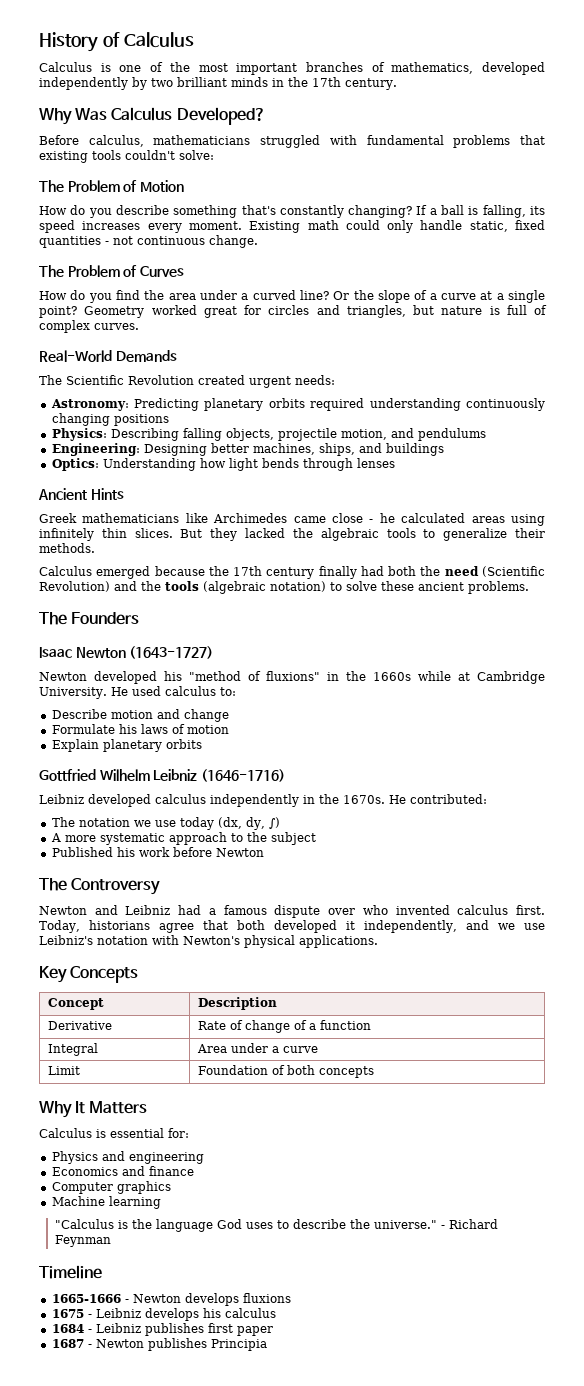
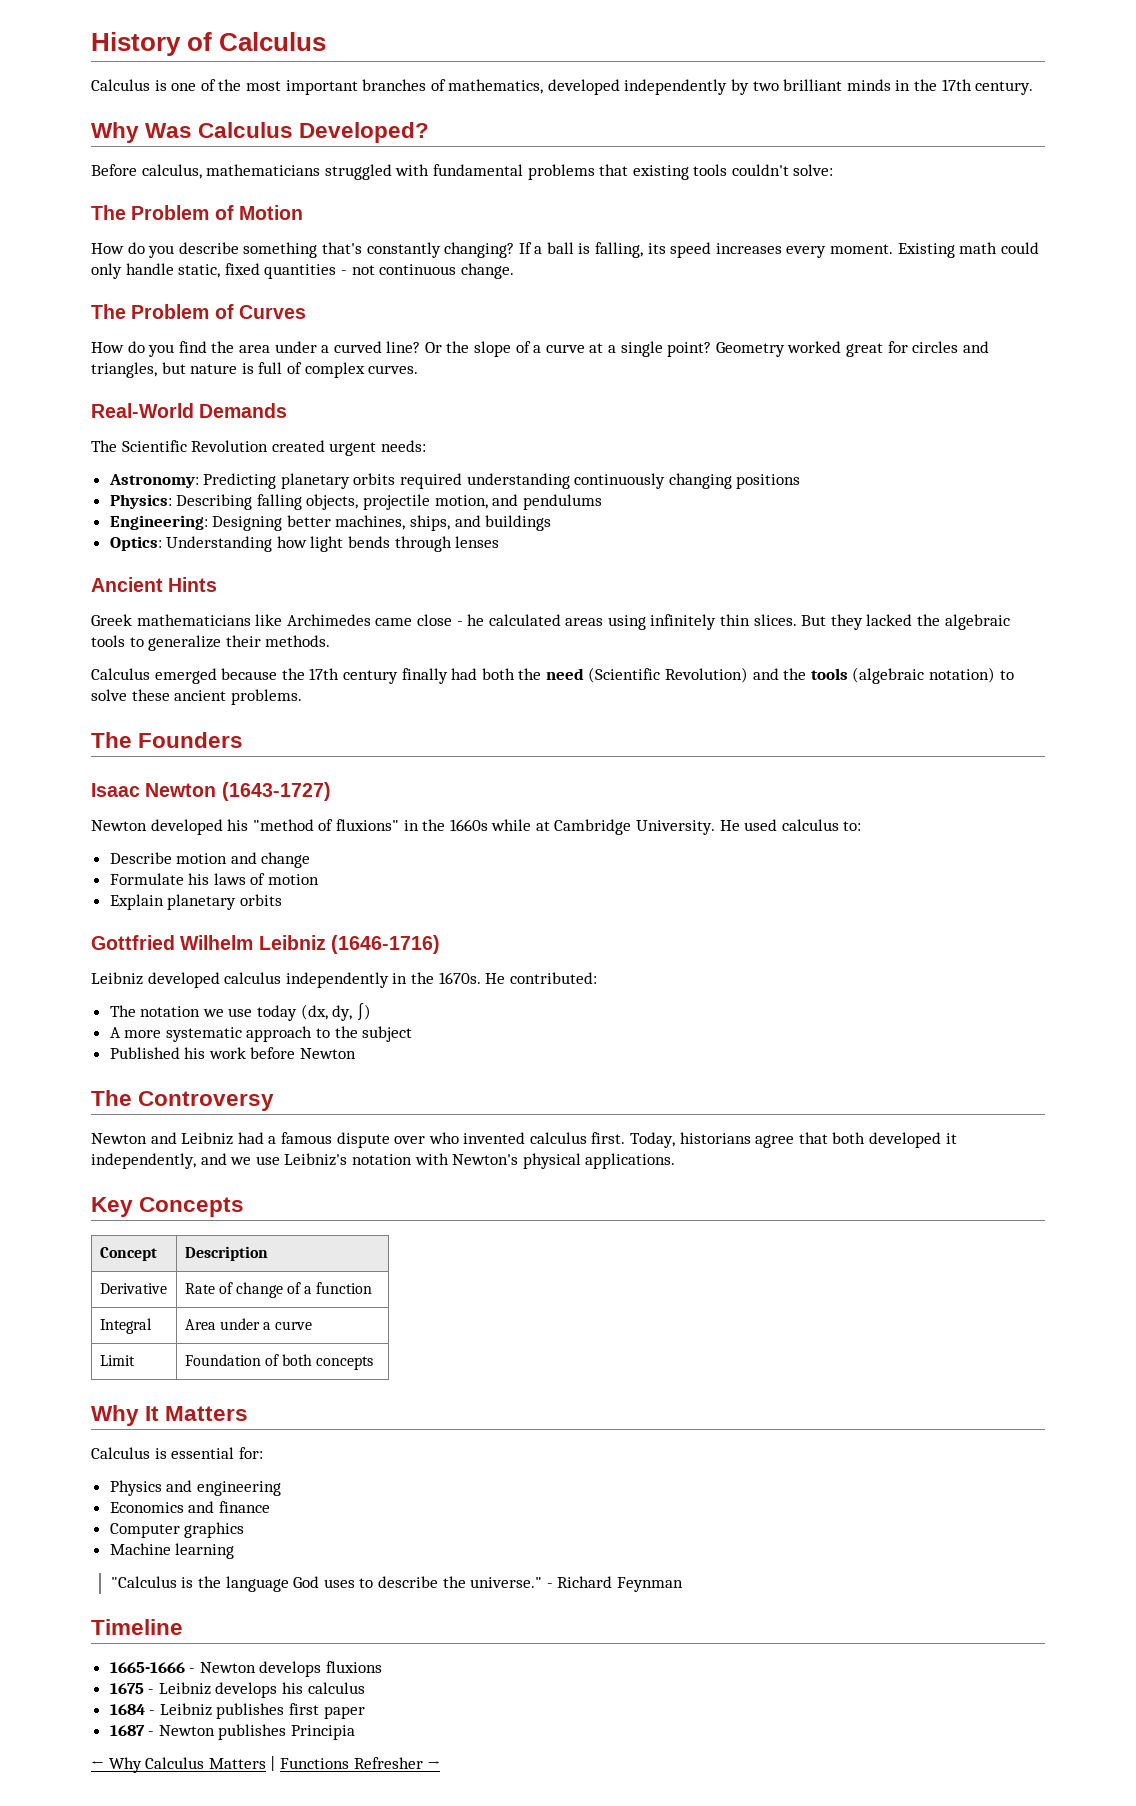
+ ← Why Calculus Matters | Functions Refresher →

